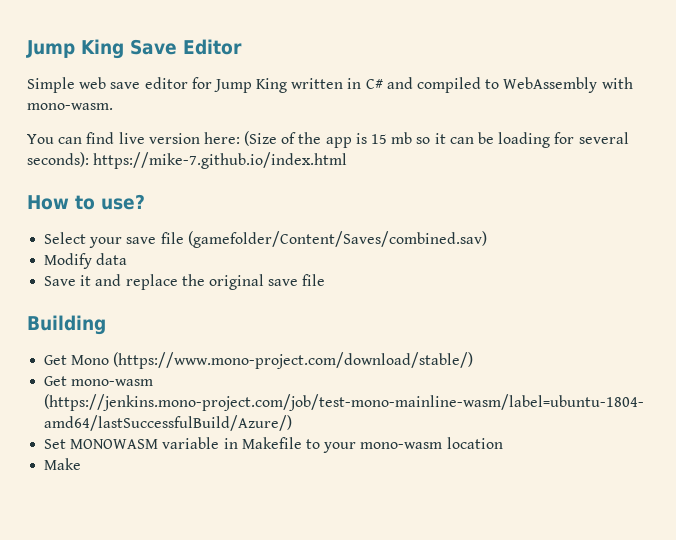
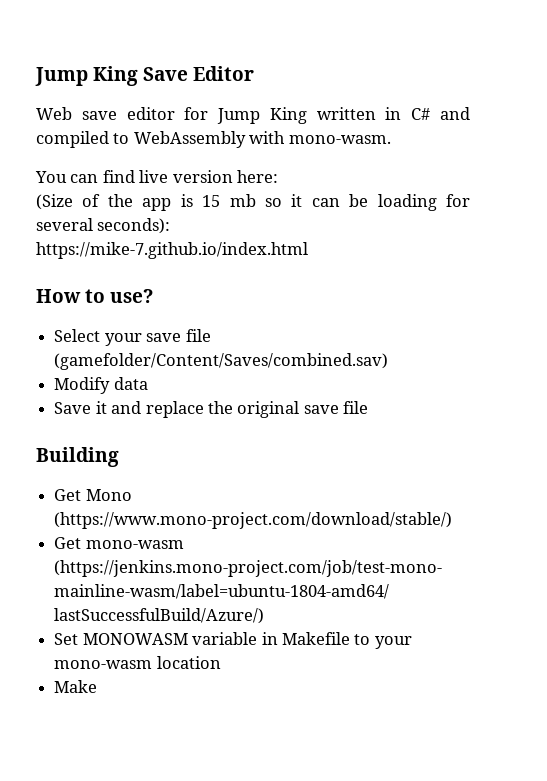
- Simple web save editor for Jump King written in C# and compiled to WebAssembly with mono-wasm.
+ Web save editor for Jump King written in C# and compiled to WebAssembly with mono-wasm.
- You can find live version here: (Size of the app is 15 mb so it can be loading for several seconds): https://mike-7.github.io/index.html
+ You can find live version here:
+ (Size of the app is 15 mb so it can be loading for several seconds):
+ https://mike-7.github.io/index.html

